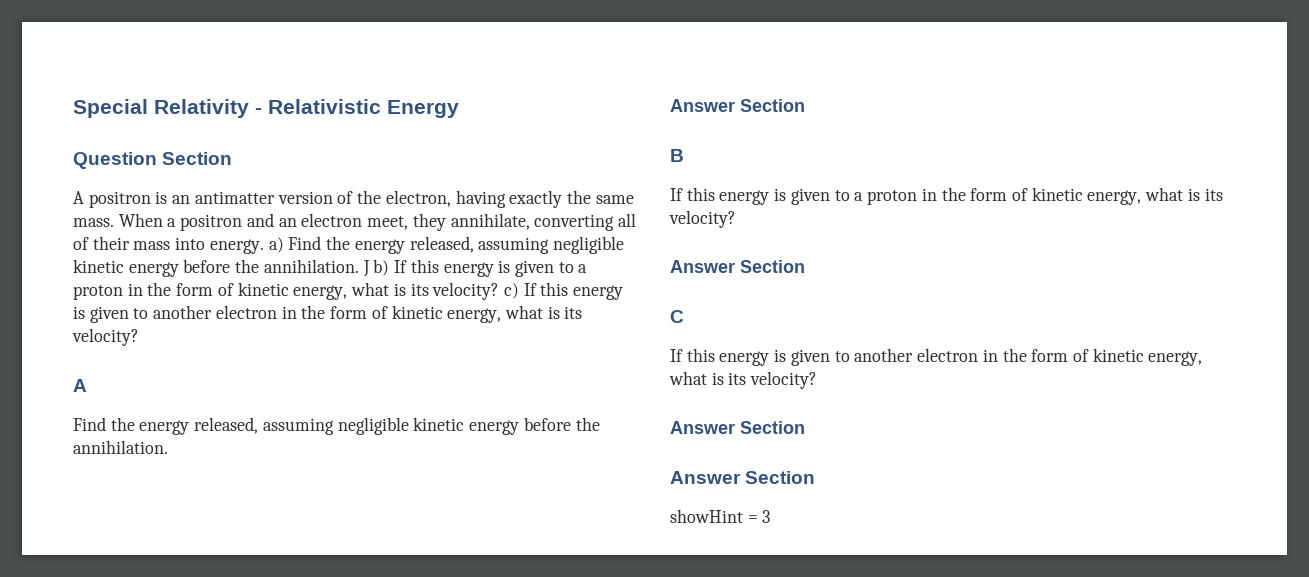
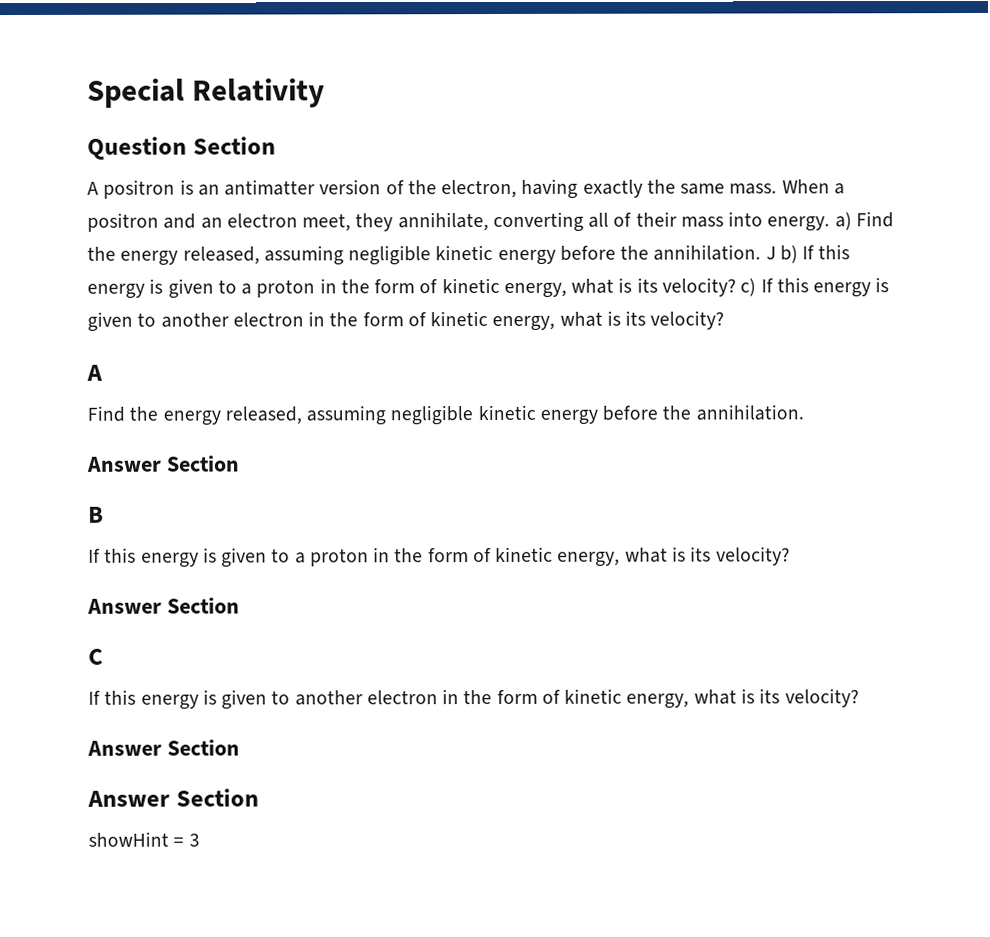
- Special Relativity - Relativistic Energy
+ Special Relativity

